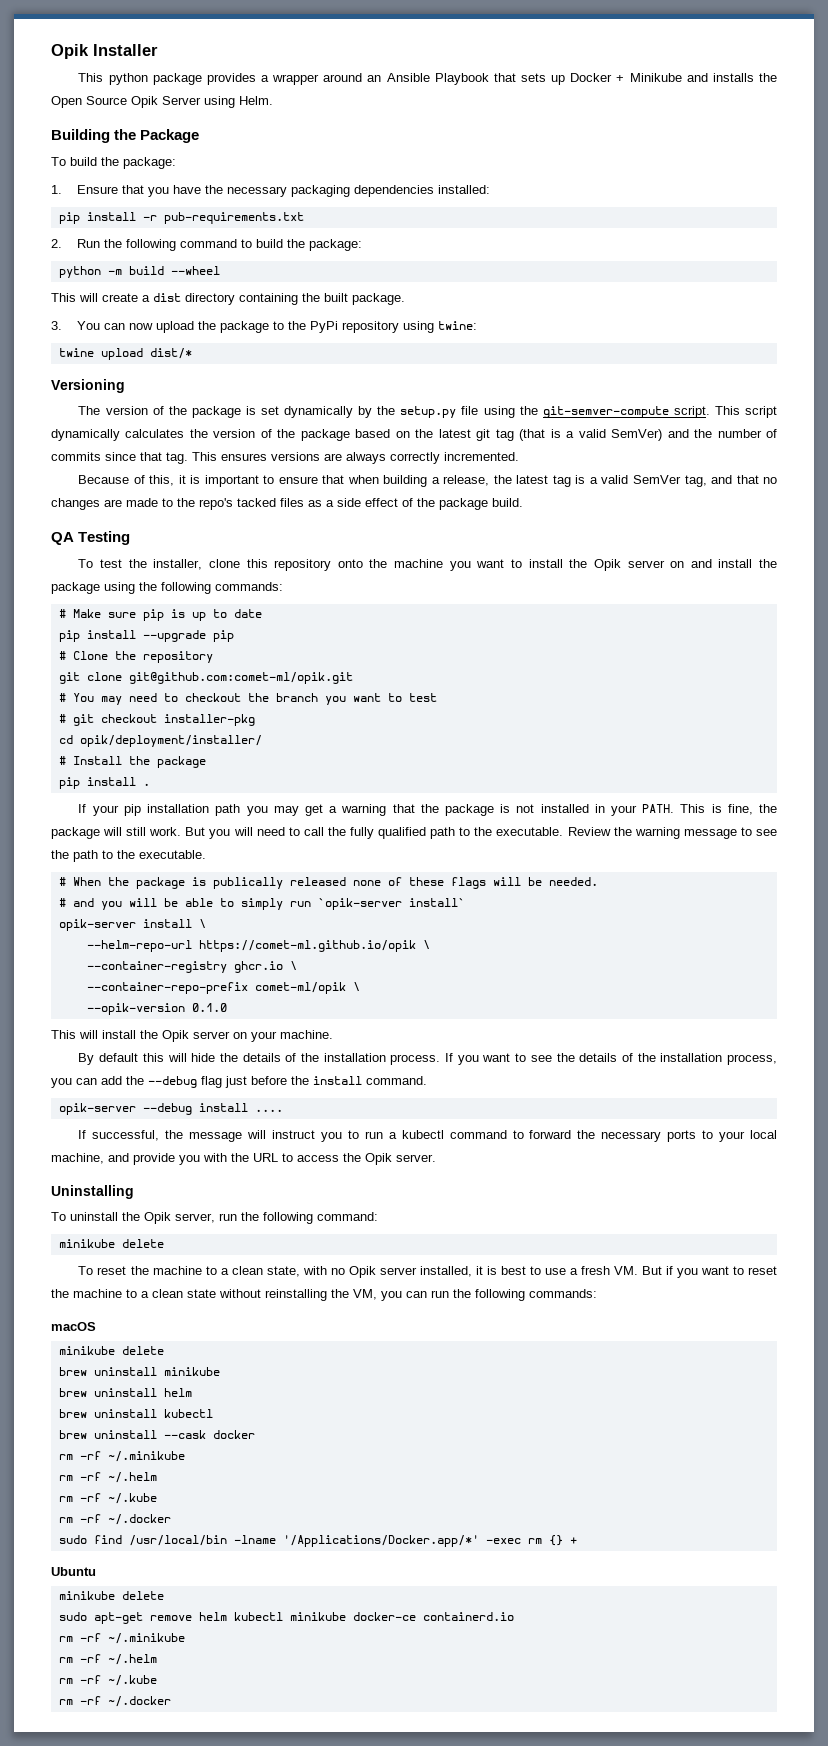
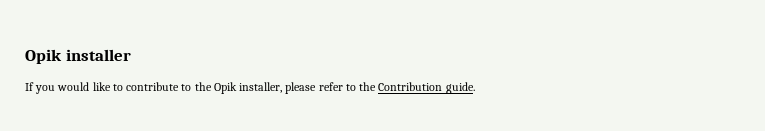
- Opik Installer
- This python package provides a wrapper around an Ansible Playbook that sets up Docker + Minikube and installs the Open Source Opik Server using Helm.
- Building the Package
- To build the package:
- 1. Ensure that you have the necessary packaging dependencies installed:
- pip install -r pub-requirements.txt
- 2. Run the following command to build the package:
- python -m build --wheel
- This will create a dist directory containing the built package.
- 3. You can now upload the package to the PyPi repository using twine:
- twine upload dist/*
- Versioning
- The version of the package is set dynamically by the setup.py file using the git-semver-compute script. This script dynamically calculates the version of the package based on the latest git tag (that is a valid SemVer) and the number of commits since that tag. This ensures versions are always correctly incremented.
- Because of this, it is important to ensure that when building a release, the latest tag is a valid SemVer tag, and that no changes are made to the repo's tacked files as a side effect of the package build.
- QA Testing
- To test the installer, clone this repository onto the machine you want to install the Opik server on and install the package using the following commands:
- # Make sure pip is up to date
- pip install --upgrade pip
- # Clone the repository
- git clone git@github.com:comet-ml/opik.git
- # You may need to checkout the branch you want to test
- # git checkout installer-pkg
- cd opik/deployment/installer/
- # Install the package
- pip install .
- If your pip installation path you may get a warning that the package is not installed in your PATH. This is fine, the package will still work. But you will need to call the fully qualified path to the executable. Review the warning message to see the path to the executable.
- # When the package is publically released none of these flags will be needed.
- # and you will be able to simply run `opik-server install`
- opik-server install \
- --helm-repo-url https://comet-ml.github.io/opik \
- --container-registry ghcr.io \
- --container-repo-prefix comet-ml/opik \
- --opik-version 0.1.0
- This will install the Opik server on your machine.
- By default this will hide the details of the installation process. If you want to see the details of the installation process, you can add the --debug flag just before the install command.
- opik-server --debug install ....
- If successful, the message will instruct you to run a kubectl command to forward the necessary ports to your local machine, and provide you with the URL to access the Opik server.
- Uninstalling
- To uninstall the Opik server, run the following command:
- minikube delete
- To reset the machine to a clean state, with no Opik server installed, it is best to use a fresh VM. But if you want to reset the machine to a clean state without reinstalling the VM, you can run the following commands:
- macOS
- minikube delete
- brew uninstall minikube
- brew uninstall helm
- brew uninstall kubectl
- brew uninstall --cask docker
- rm -rf ~/.minikube
- rm -rf ~/.helm
- rm -rf ~/.kube
- rm -rf ~/.docker
- sudo find /usr/local/bin -lname '/Applications/Docker.app/*' -exec rm {} +
- Ubuntu
- minikube delete
- sudo apt-get remove helm kubectl minikube docker-ce containerd.io
- rm -rf ~/.minikube
- rm -rf ~/.helm
- rm -rf ~/.kube
- rm -rf ~/.docker
+ Opik installer
+ If you would like to contribute to the Opik installer, please refer to the Contribution guide.

